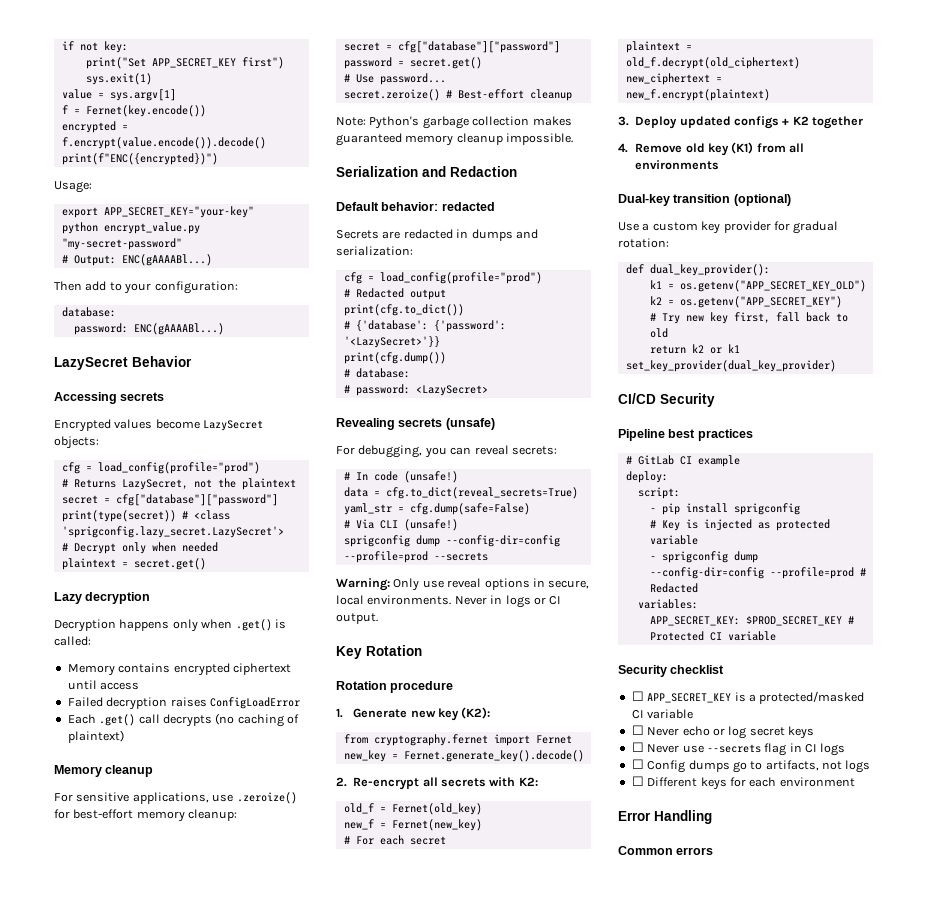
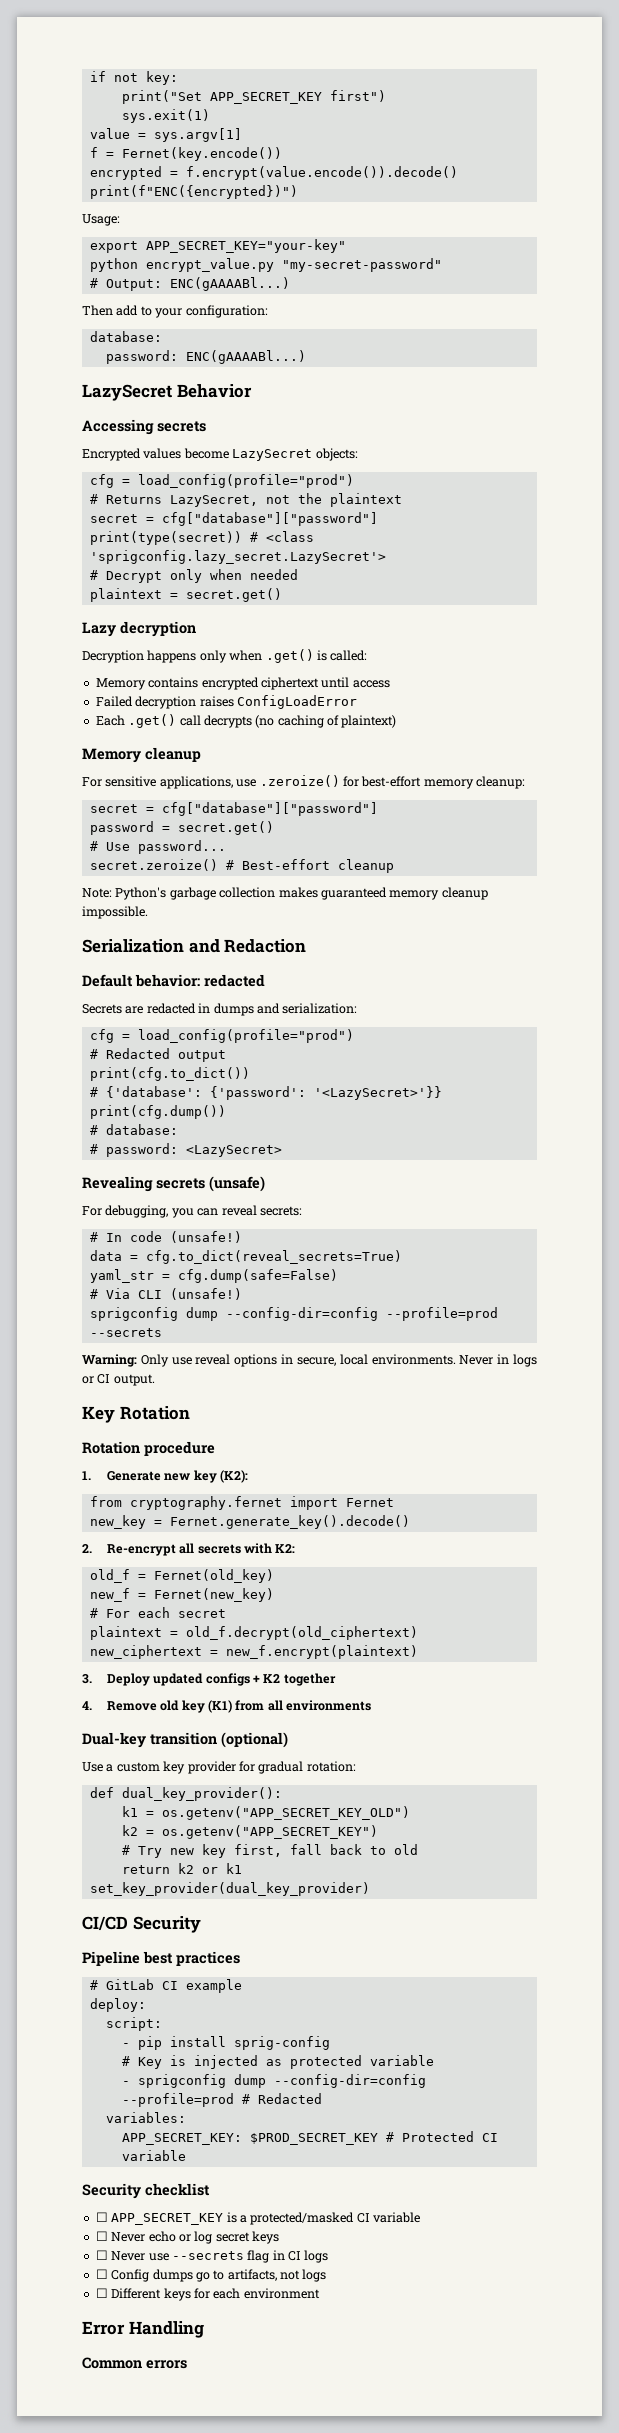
- - pip install sprigconfig
+ - pip install sprig-config

